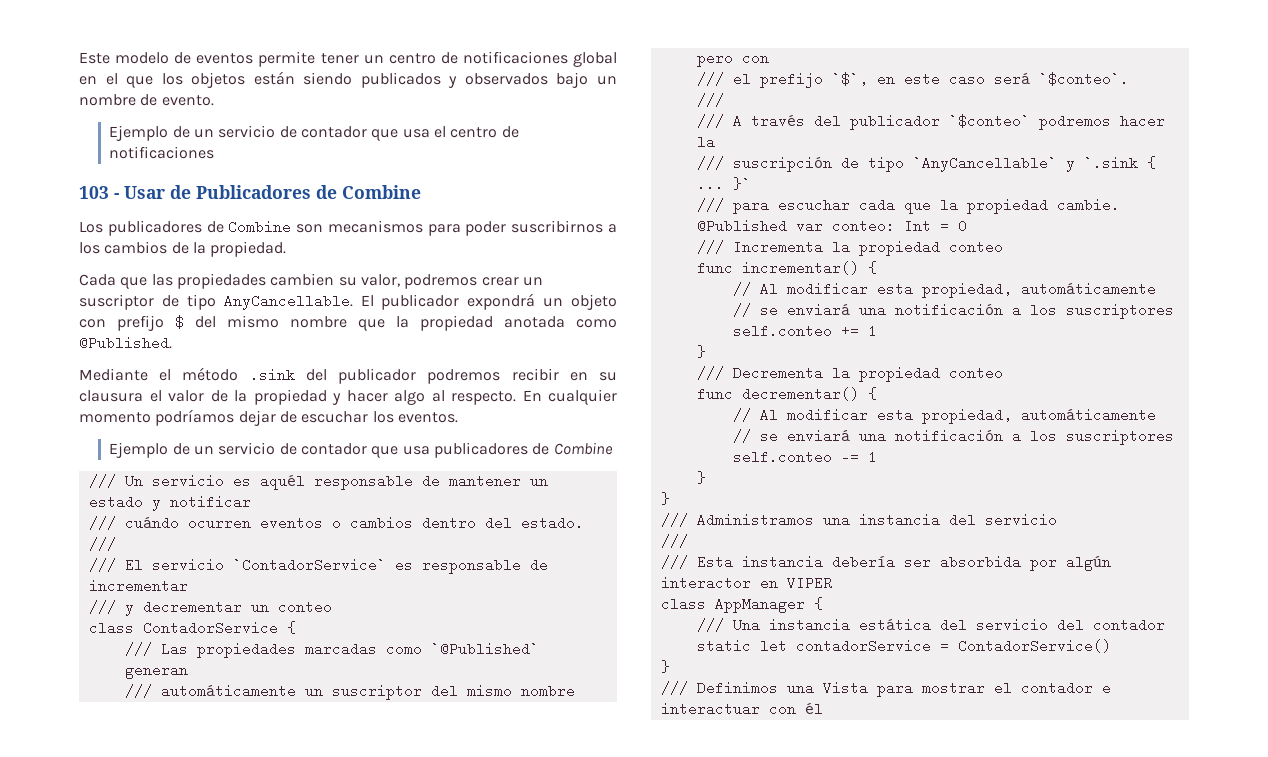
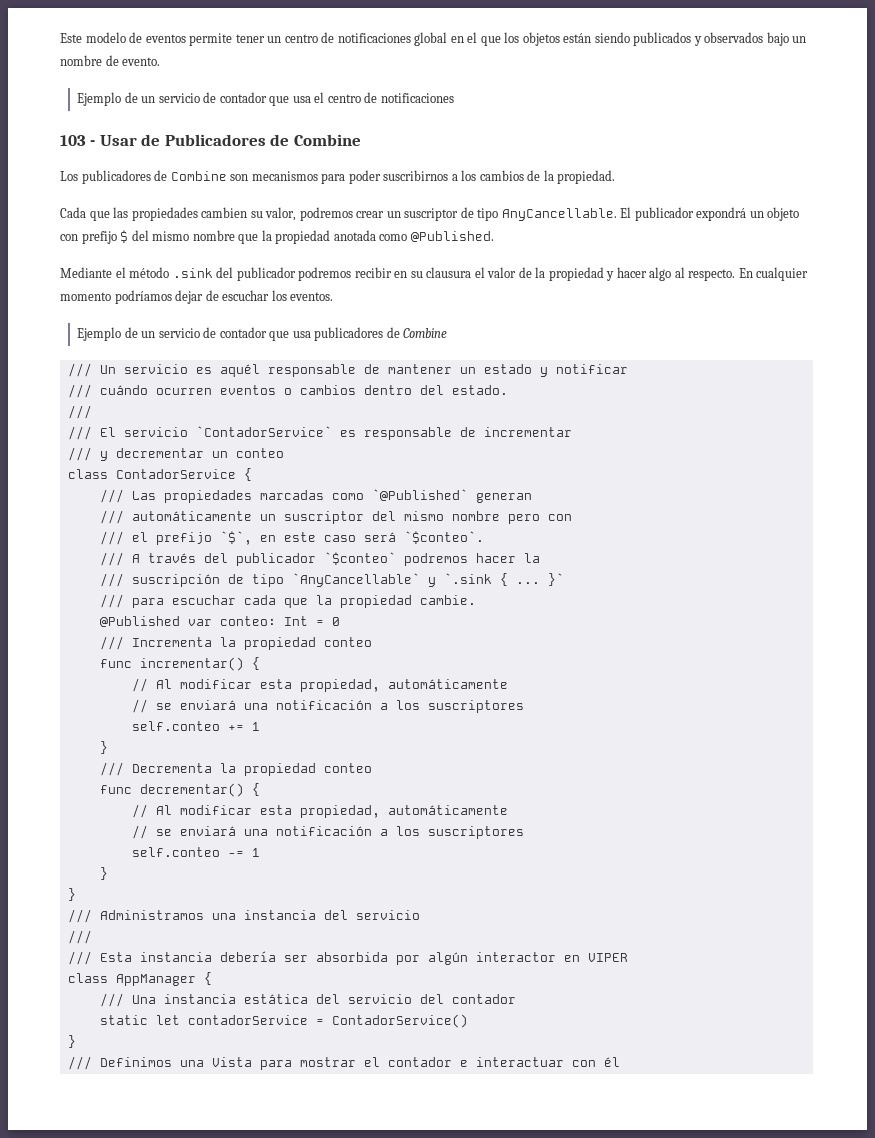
  /// el prefijo `$`, en este caso será `$conteo`.
- ///

